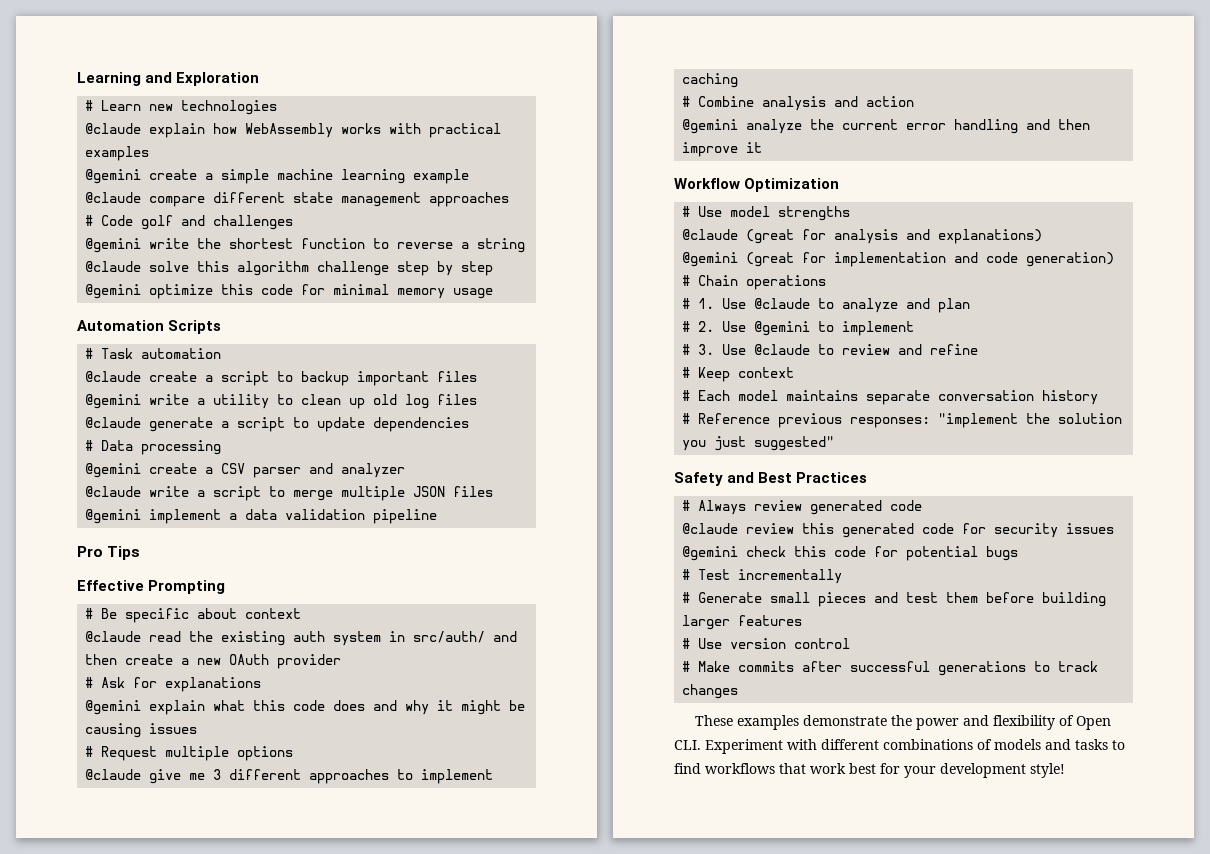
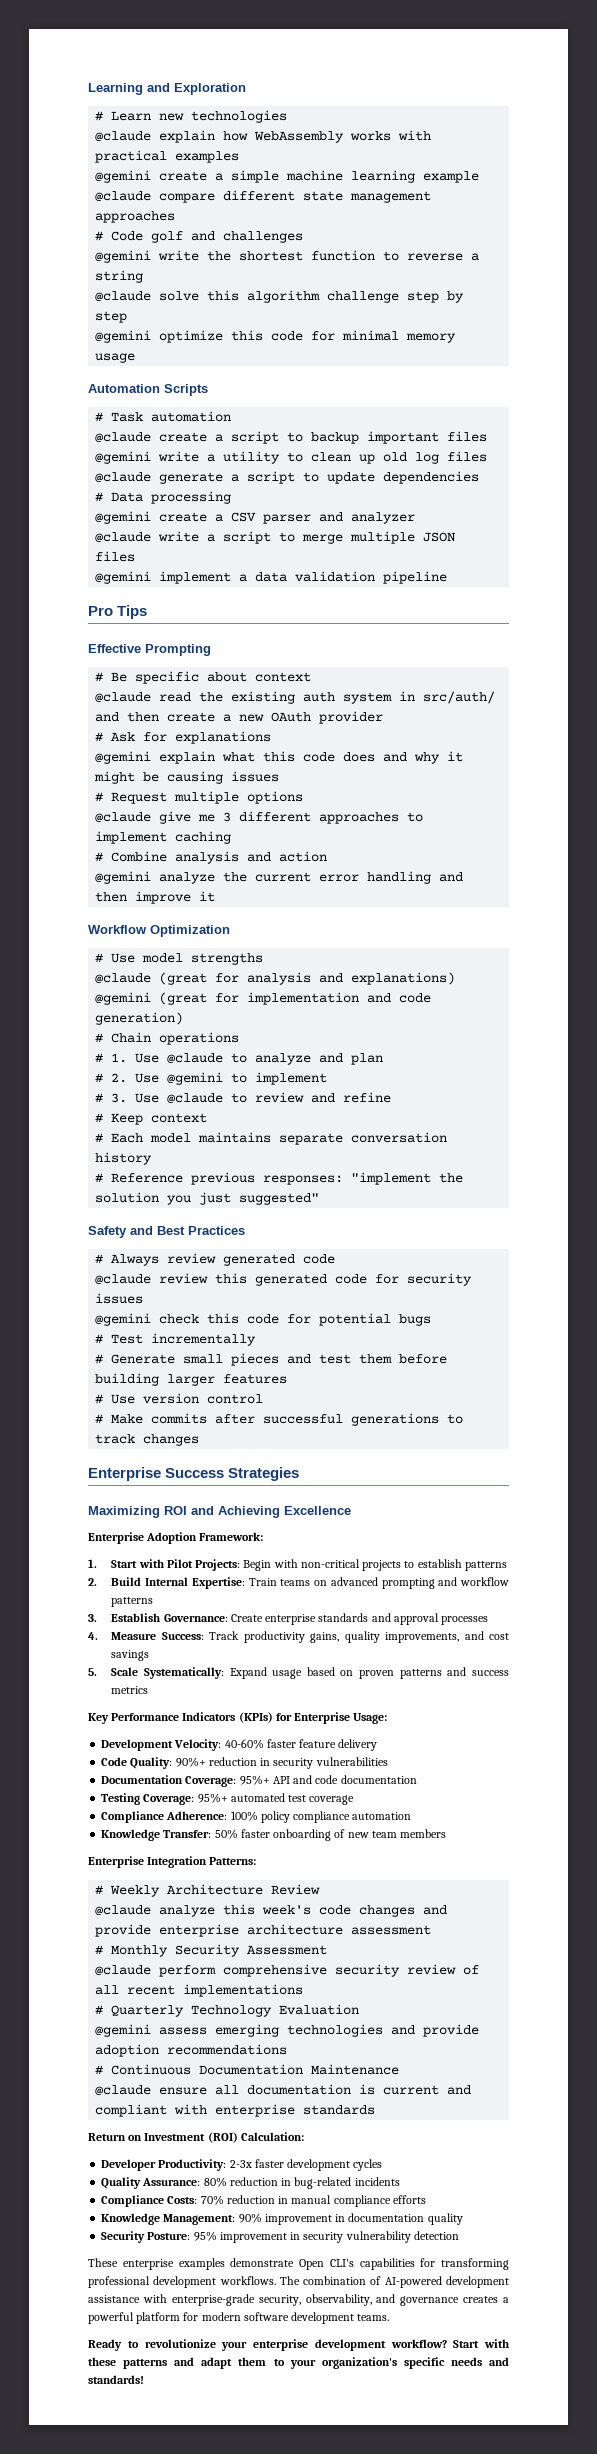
+ Enterprise Success Strategies
+ Maximizing ROI and Achieving Excellence
+ Enterprise Adoption Framework:
+ 1. Start with Pilot Projects: Begin with non-critical projects to establish patterns
+ 2. Build Internal Expertise: Train teams on advanced prompting and workflow patterns
+ 3. Establish Governance: Create enterprise standards and approval processes
+ 4. Measure Success: Track productivity gains, quality improvements, and cost savings
+ 5. Scale Systematically: Expand usage based on proven patterns and success metrics
+ Key Performance Indicators (KPIs) for Enterprise Usage:
+ Development Velocity: 40-60% faster feature delivery
+ Code Quality: 90%+ reduction in security vulnerabilities
+ Documentation Coverage: 95%+ API and code documentation
+ Testing Coverage: 95%+ automated test coverage
+ Compliance Adherence: 100% policy compliance automation
+ Knowledge Transfer: 50% faster onboarding of new team members
+ Enterprise Integration Patterns:
+ # Weekly Architecture Review
+ @claude analyze this week's code changes and provide enterprise architecture assessment
+ # Monthly Security Assessment
+ @claude perform comprehensive security review of all recent implementations
+ # Quarterly Technology Evaluation
+ @gemini assess emerging technologies and provide adoption recommendations
+ # Continuous Documentation Maintenance
+ @claude ensure all documentation is current and compliant with enterprise standards
+ Return on Investment (ROI) Calculation:
+ Developer Productivity: 2-3x faster development cycles
+ Quality Assurance: 80% reduction in bug-related incidents
+ Compliance Costs: 70% reduction in manual compliance efforts
+ Knowledge Management: 90% improvement in documentation quality
+ Security Posture: 95% improvement in security vulnerability detection
- These examples demonstrate the power and flexibility of Open CLI. Experiment with different combinations of models and tasks to find workflows that work best for your development style!
+ These enterprise examples demonstrate Open CLI's capabilities for transforming professional development workflows. The combination of AI-powered development assistance with enterprise-grade security, observability, and governance creates a powerful platform for modern software development teams.
+ Ready to revolutionize your enterprise development workflow? Start with these patterns and adapt them to your organization's specific needs and standards!

